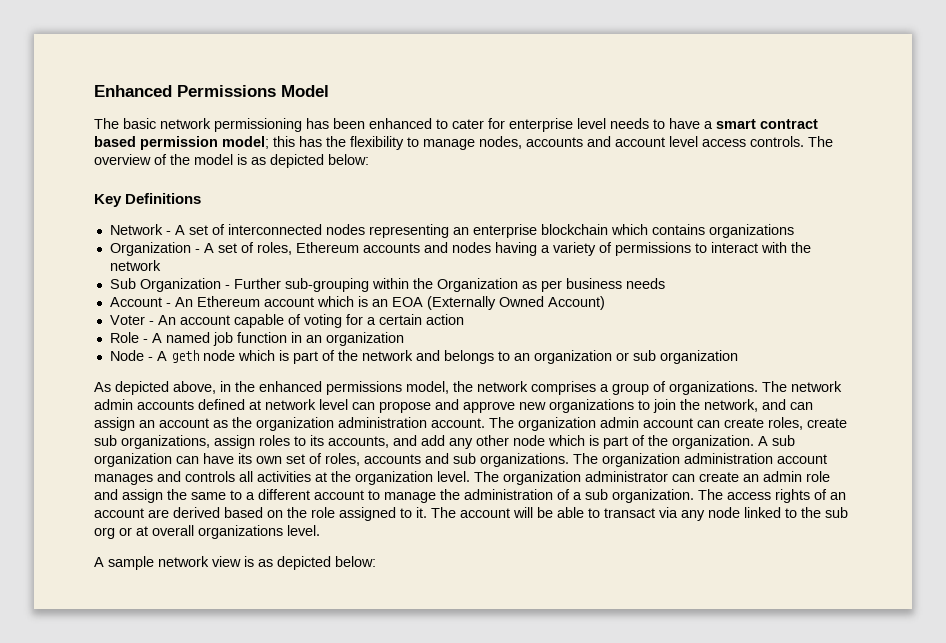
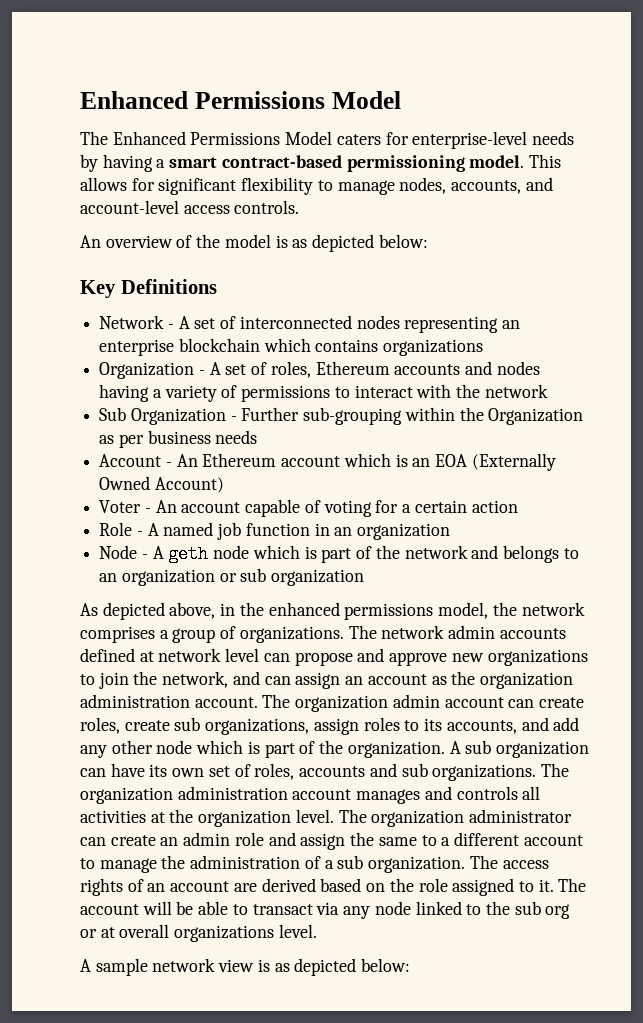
- The basic network permissioning has been enhanced to cater for enterprise level needs to have a smart contract based permission model; this has the flexibility to manage nodes, accounts and account level access controls. The overview of the model is as depicted below:
+ The Enhanced Permissions Model caters for enterprise-level needs by having a smart contract-based permissioning model. This allows for significant flexibility to manage nodes, accounts, and account-level access controls.
+ An overview of the model is as depicted below:

